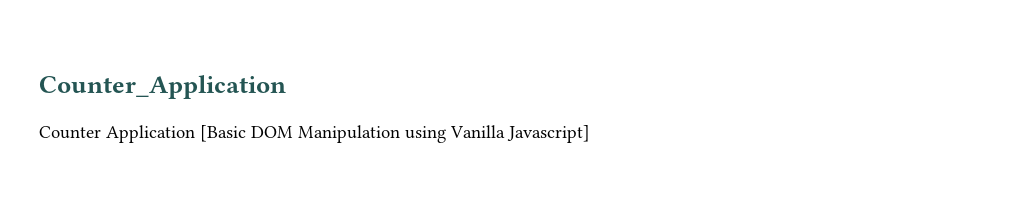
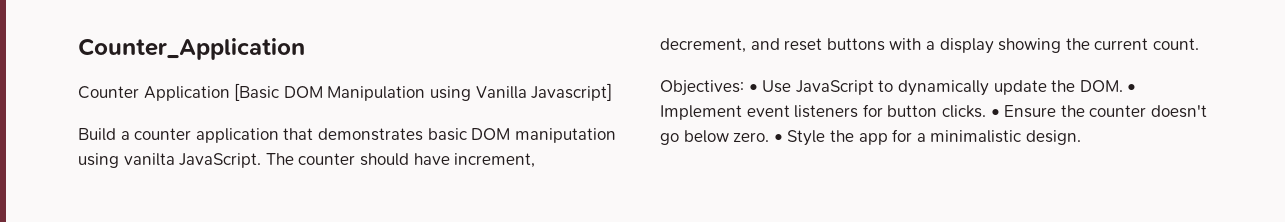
+ Build a counter application that demonstrates basic DOM maniputation using vanilta JavaScript. The counter should have increment, decrement, and reset buttons with a display showing the current count.
+ Objectives: • Use JavaScript to dynamically update the DOM. • Implement event listeners for button clicks. • Ensure the counter doesn't go below zero. • Style the app for a minimalistic design.

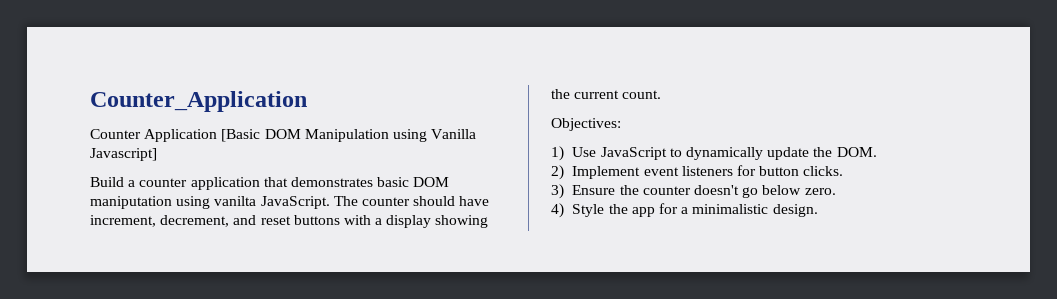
- Objectives: • Use JavaScript to dynamically update the DOM. • Implement event listeners for button clicks. • Ensure the counter doesn't go below zero. • Style the app for a minimalistic design.
+ Objectives:
+ 1) Use JavaScript to dynamically update the DOM.
+ 2) Implement event listeners for button clicks.
+ 3) Ensure the counter doesn't go below zero.
+ 4) Style the app for a minimalistic design.

